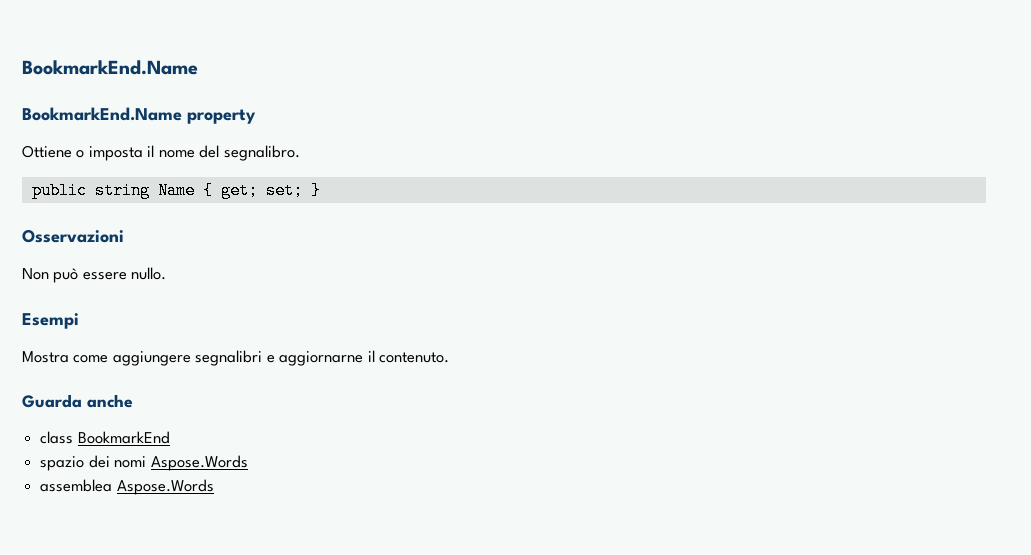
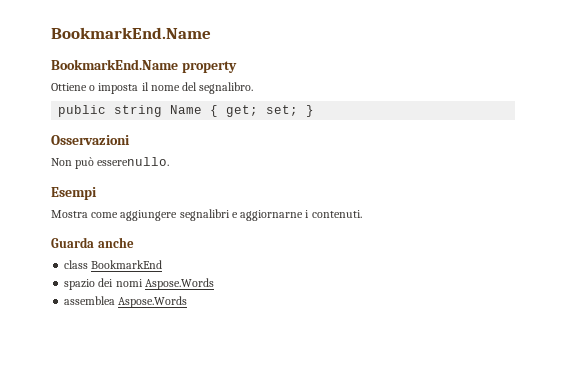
- Non può essere nullo.
+ Non può esserenullo.
- Mostra come aggiungere segnalibri e aggiornarne il contenuto.
+ Mostra come aggiungere segnalibri e aggiornarne i contenuti.

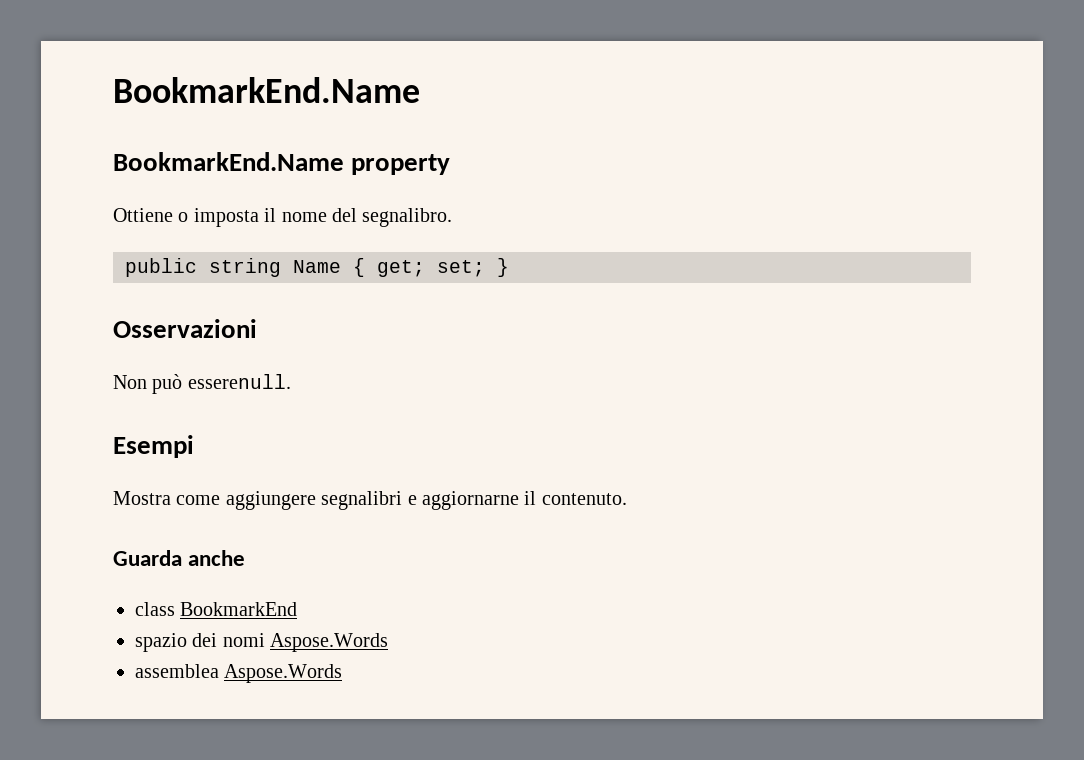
- Non può esserenullo.
+ Non può esserenull.
- Mostra come aggiungere segnalibri e aggiornarne i contenuti.
+ Mostra come aggiungere segnalibri e aggiornarne il contenuto.

